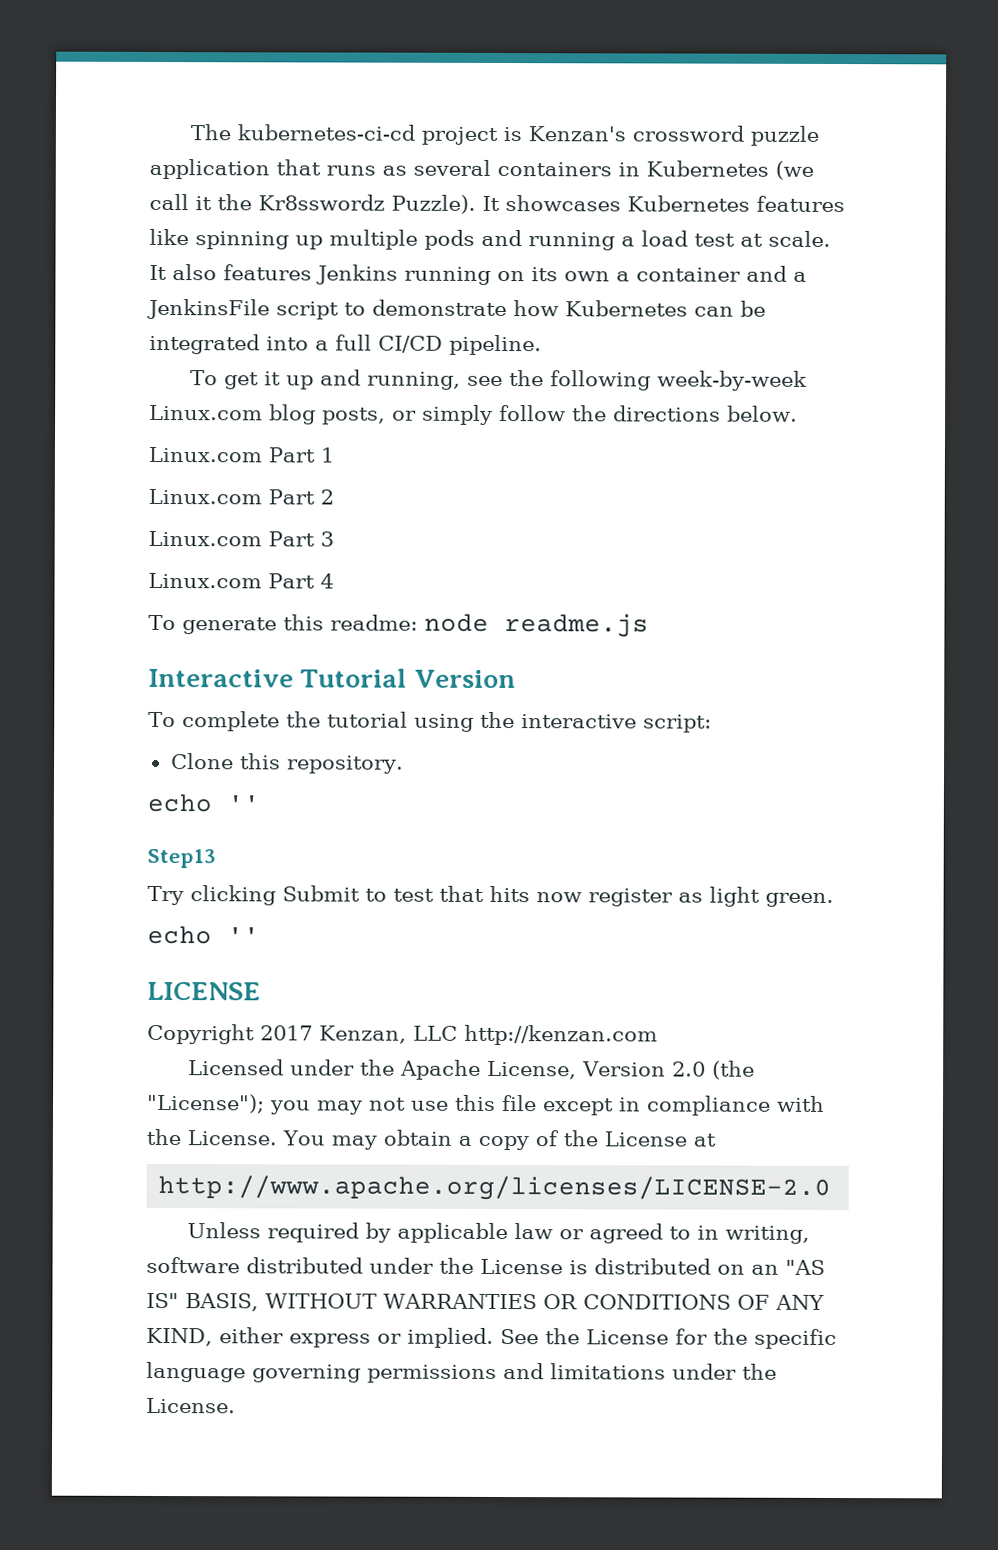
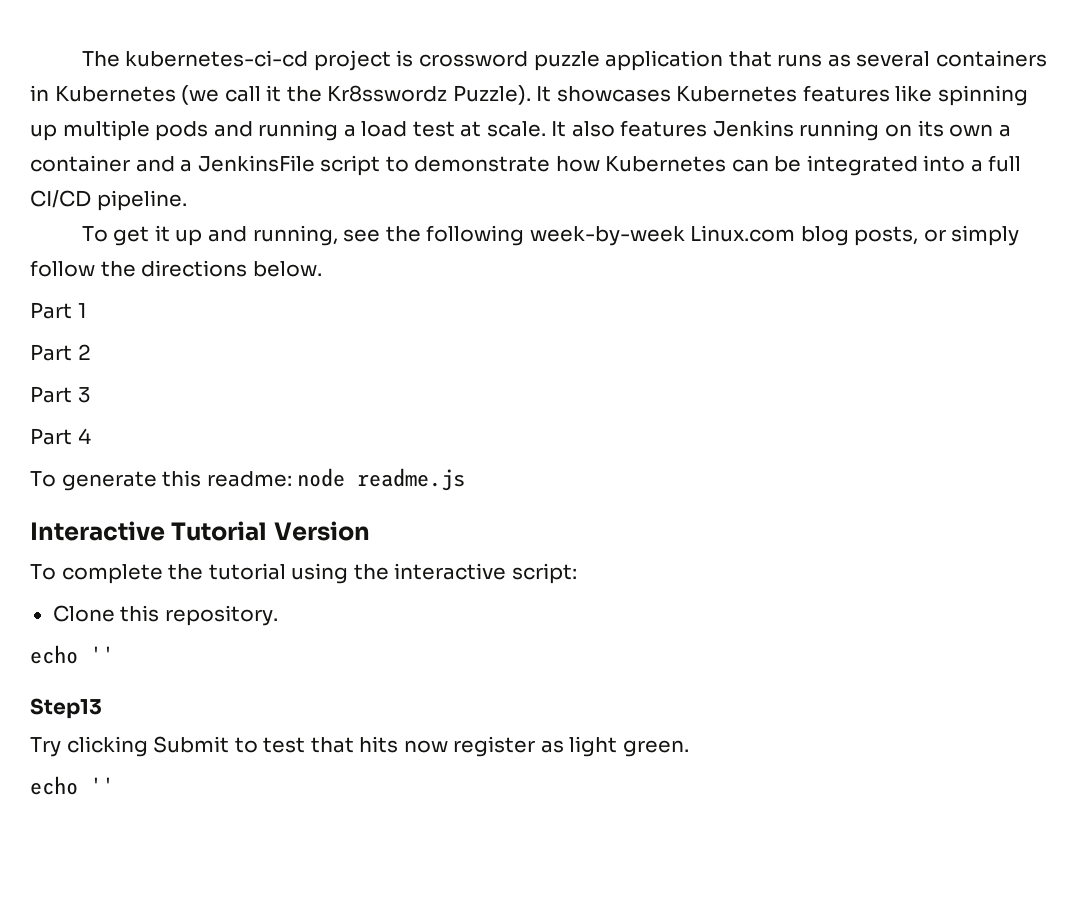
- The kubernetes-ci-cd project is Kenzan's crossword puzzle application that runs as several containers in Kubernetes (we call it the Kr8sswordz Puzzle).
+ The kubernetes-ci-cd project is crossword puzzle application that runs as several containers in Kubernetes (we call it the Kr8sswordz Puzzle).
- Linux.com Part 1
+ Part 1
- Linux.com Part 2
+ Part 2
- Linux.com Part 3
+ Part 3
- Linux.com Part 4
+ Part 4
- LICENSE
- Copyright 2017 Kenzan, LLC http://kenzan.com
- Licensed under the Apache License, Version 2.0 (the "License"); you may not use this file except in compliance with the License. You may obtain a copy of the License at
- http://www.apache.org/licenses/LICENSE-2.0
- Unless required by applicable law or agreed to in writing, software distributed under the License is distributed on an "AS IS" BASIS, WITHOUT WARRANTIES OR CONDITIONS OF ANY KIND, either express or implied. See the License for the specific language governing permissions and limitations under the License.

